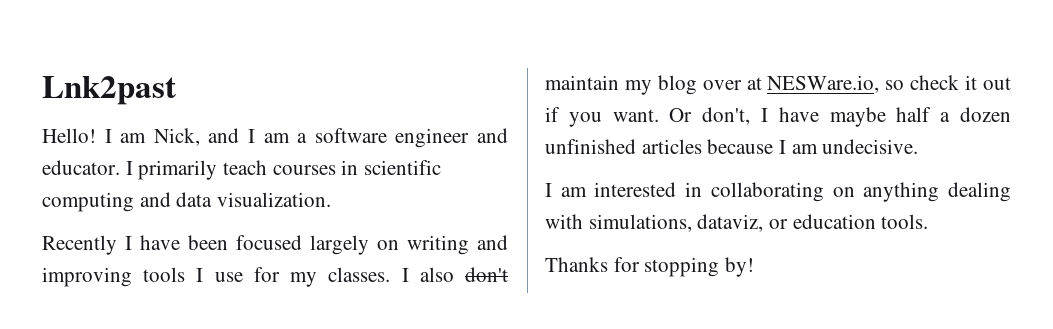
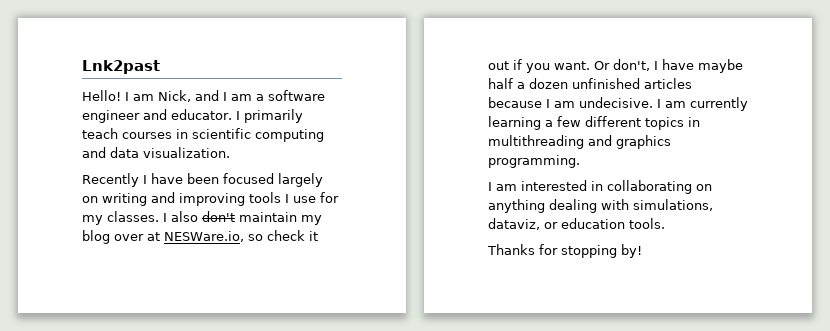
+ I am currently learning a few different topics in multithreading and graphics programming.

